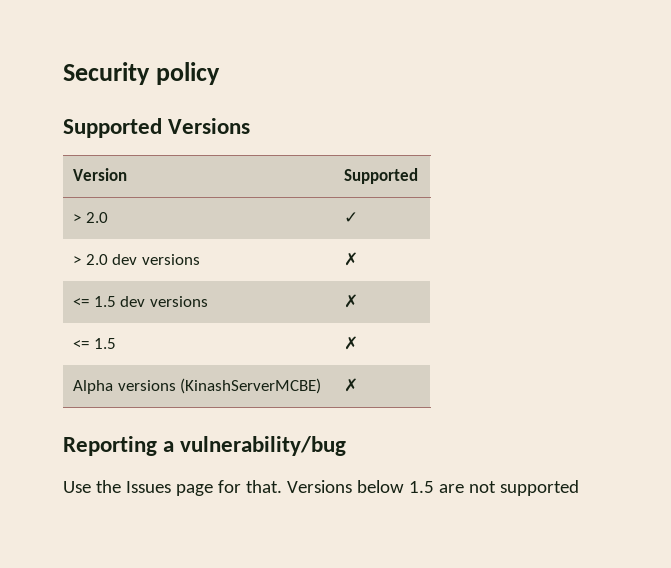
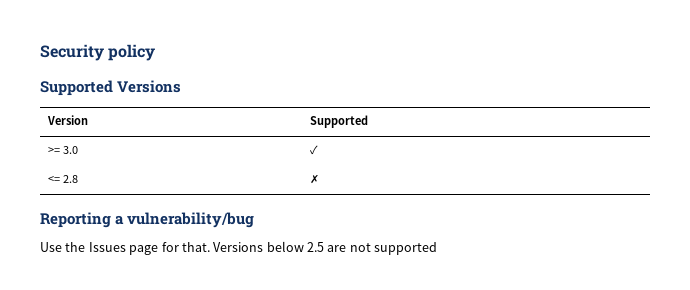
- > 2.0 | ✓
+ >= 3.0 | ✓
- > 2.0 dev versions | ✗
- <= 1.5 dev versions | ✗
- <= 1.5 | ✗
- Alpha versions (KinashServerMCBE) | ✗
+ <= 2.8 | ✗
- Versions below 1.5 are not supported
+ Versions below 2.5 are not supported

